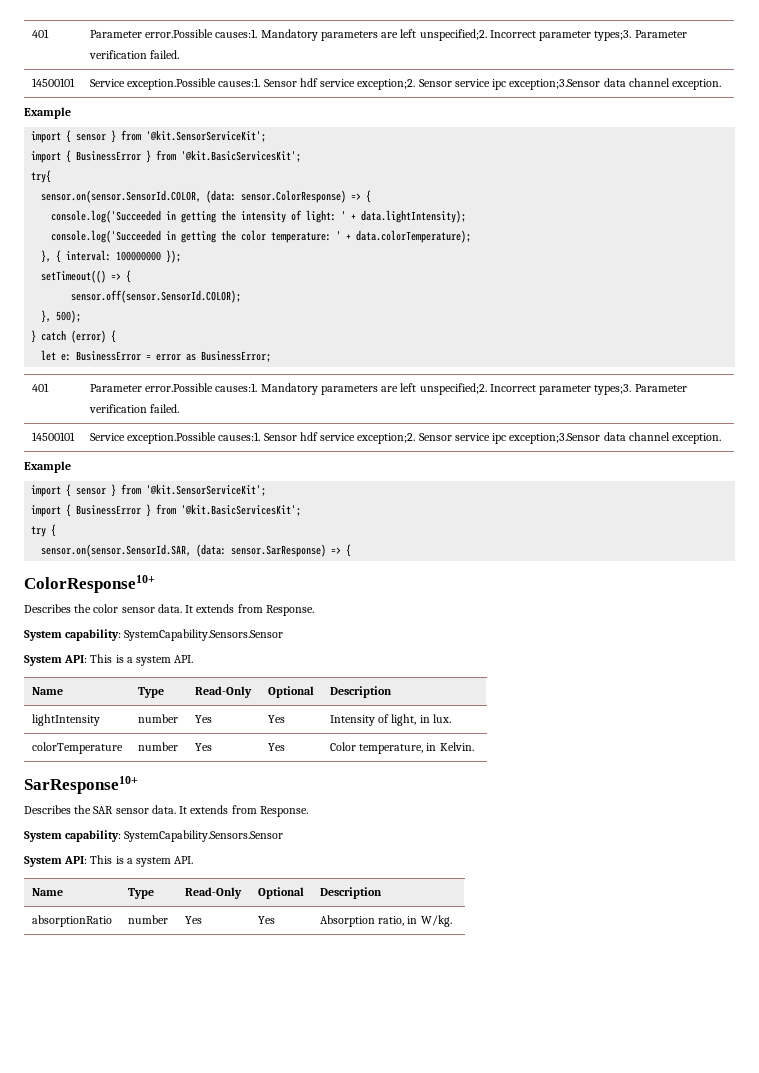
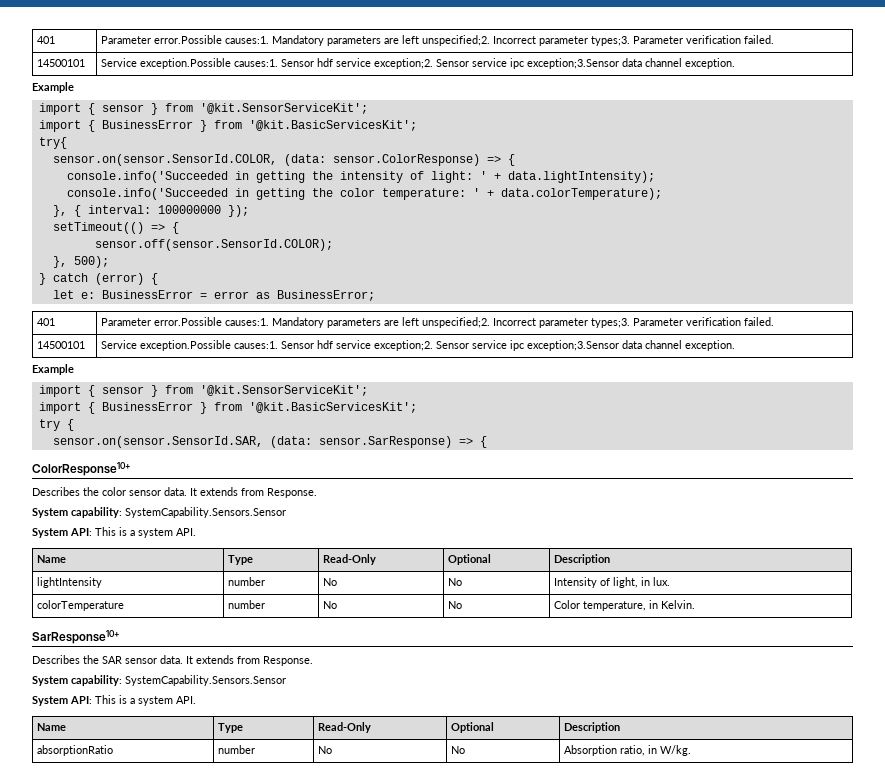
- console.log('Succeeded in getting the intensity of light: ' + data.lightIntensity);
+ console.info('Succeeded in getting the intensity of light: ' + data.lightIntensity);
- console.log('Succeeded in getting the color temperature: ' + data.colorTemperature);
+ console.info('Succeeded in getting the color temperature: ' + data.colorTemperature);
- lightIntensity | number | Yes | Yes | Intensity of light, in lux.
+ lightIntensity | number | No | No | Intensity of light, in lux.
- colorTemperature | number | Yes | Yes | Color temperature, in Kelvin.
+ colorTemperature | number | No | No | Color temperature, in Kelvin.
- absorptionRatio | number | Yes | Yes | Absorption ratio, in W/kg.
+ absorptionRatio | number | No | No | Absorption ratio, in W/kg.

